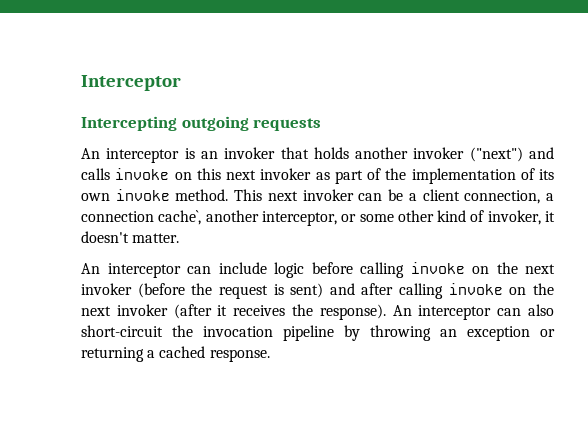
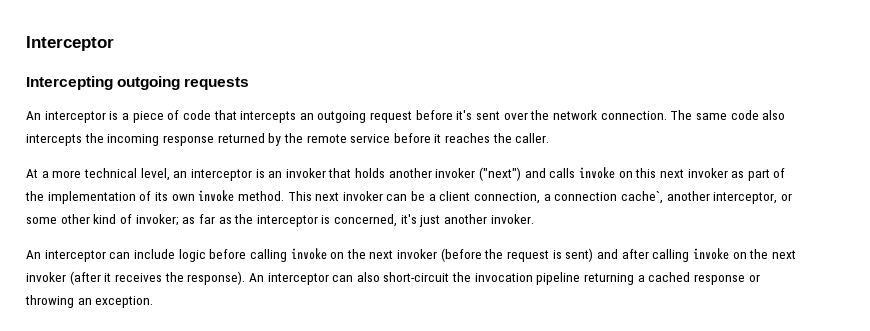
- An interceptor is an invoker that holds another invoker ("next") and calls invoke on this next invoker as part of the implementation of its own invoke method.
+ An interceptor is a piece of code that intercepts an outgoing request before it's sent over the network connection. The same code also intercepts the incoming response returned by the remote service before it reaches the caller.
+ At a more technical level, an interceptor is an invoker that holds another invoker ("next") and calls invoke on this next invoker as part of the implementation of its own invoke method.
- This next invoker can be a client connection, a connection cache`, another interceptor, or some other kind of invoker, it doesn't matter.
+ This next invoker can be a client connection, a connection cache`, another interceptor, or some other kind of invoker; as far as the interceptor is concerned, it's just another invoker.
- An interceptor can also short-circuit the invocation pipeline by throwing an exception or returning a cached response.
+ An interceptor can also short-circuit the invocation pipeline returning a cached response or throwing an exception.

